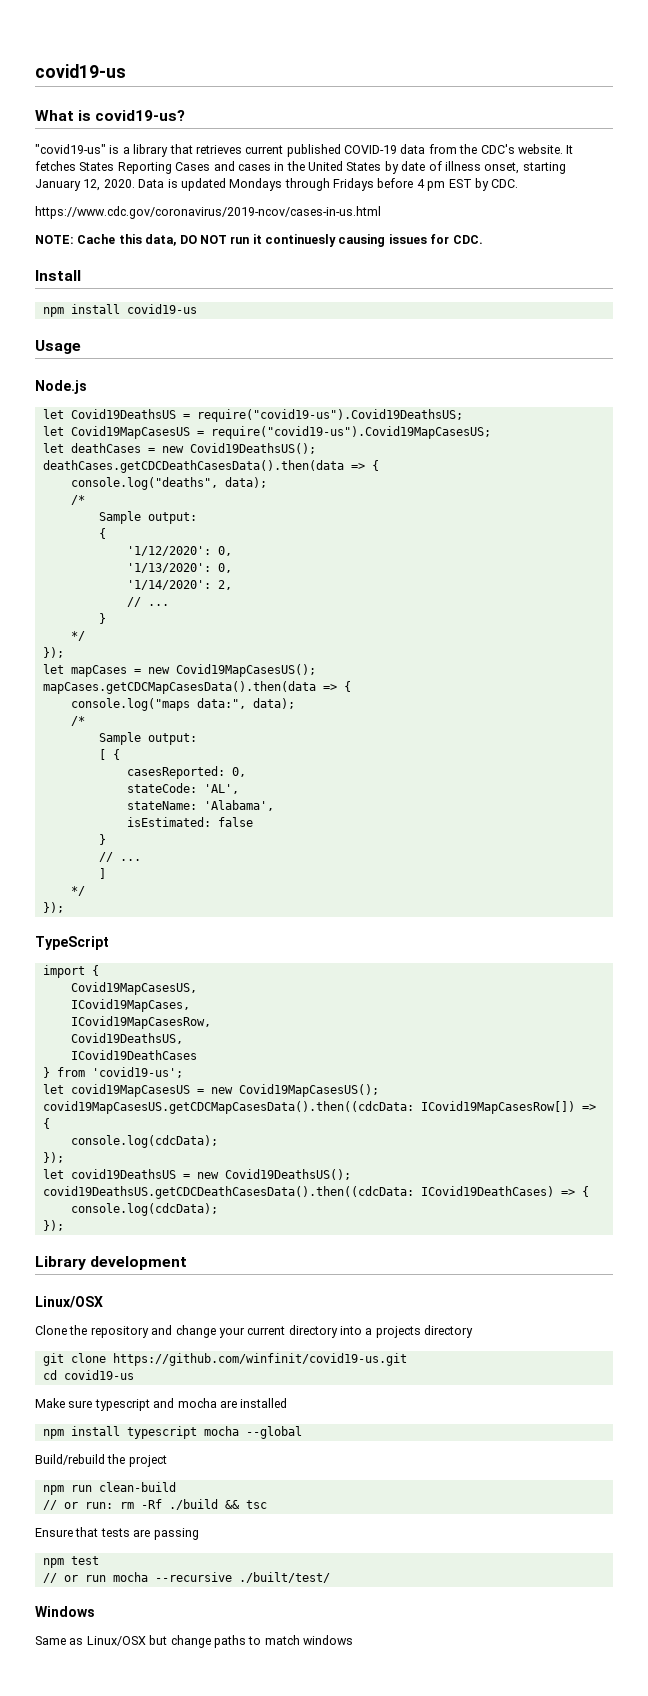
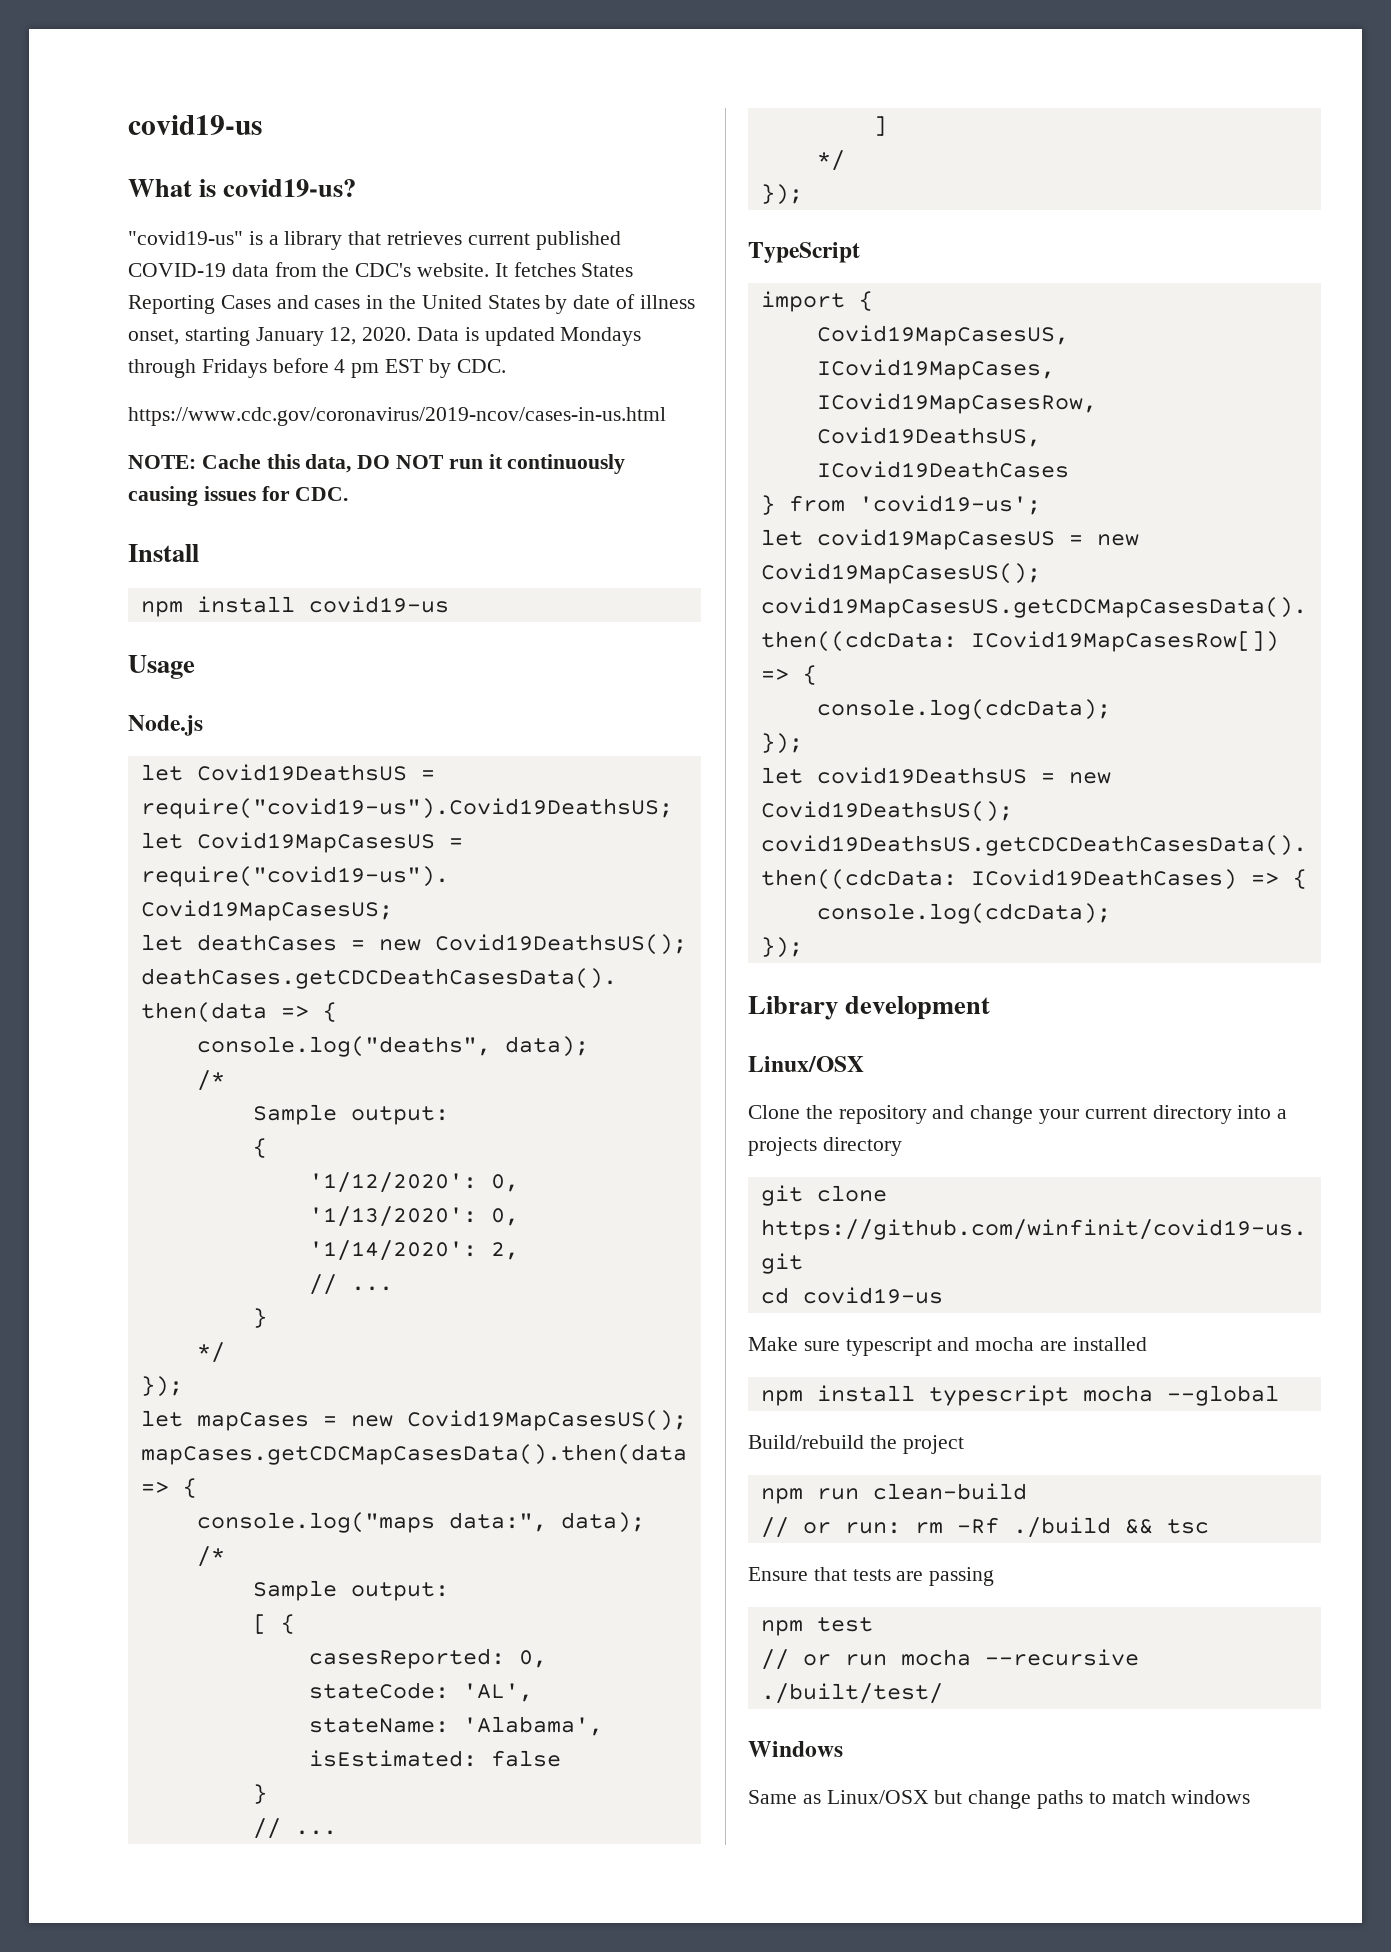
- NOTE: Cache this data, DO NOT run it continuesly causing issues for CDC.
+ NOTE: Cache this data, DO NOT run it continuously causing issues for CDC.

